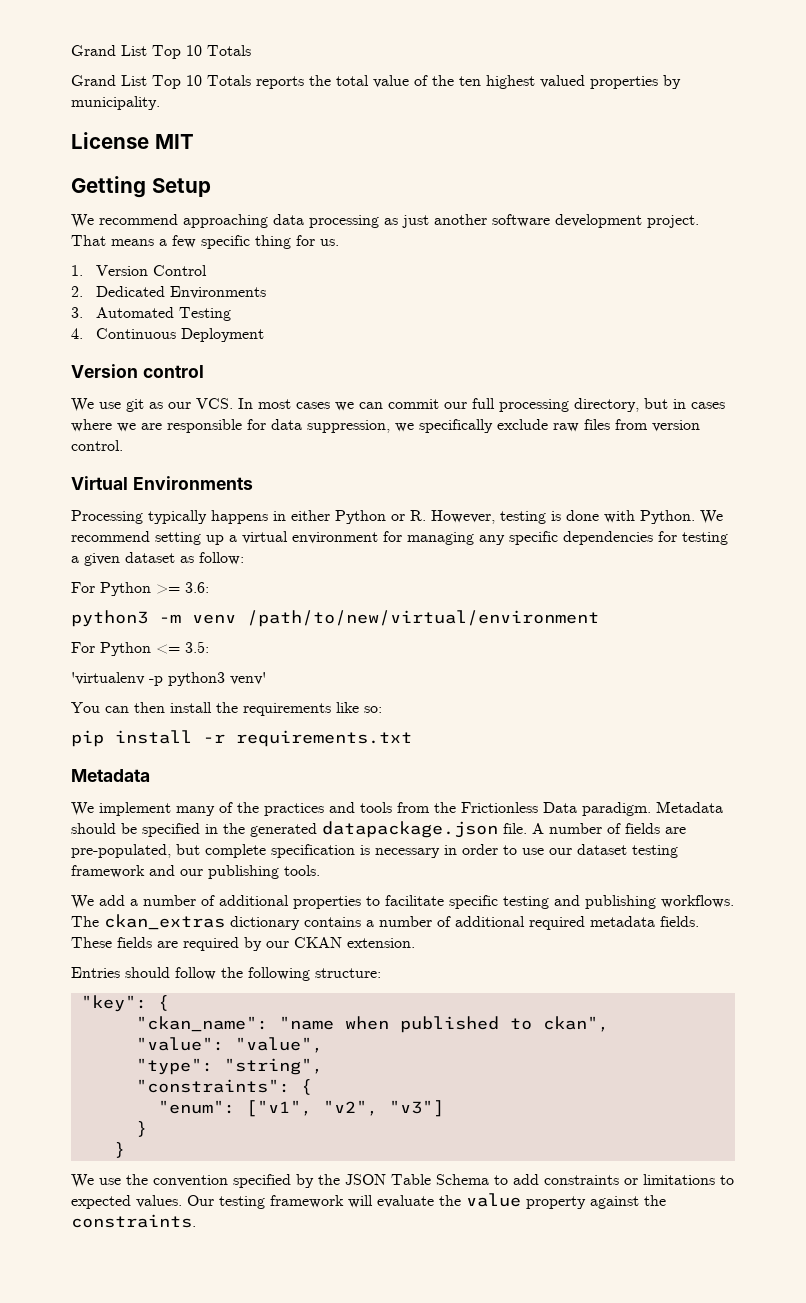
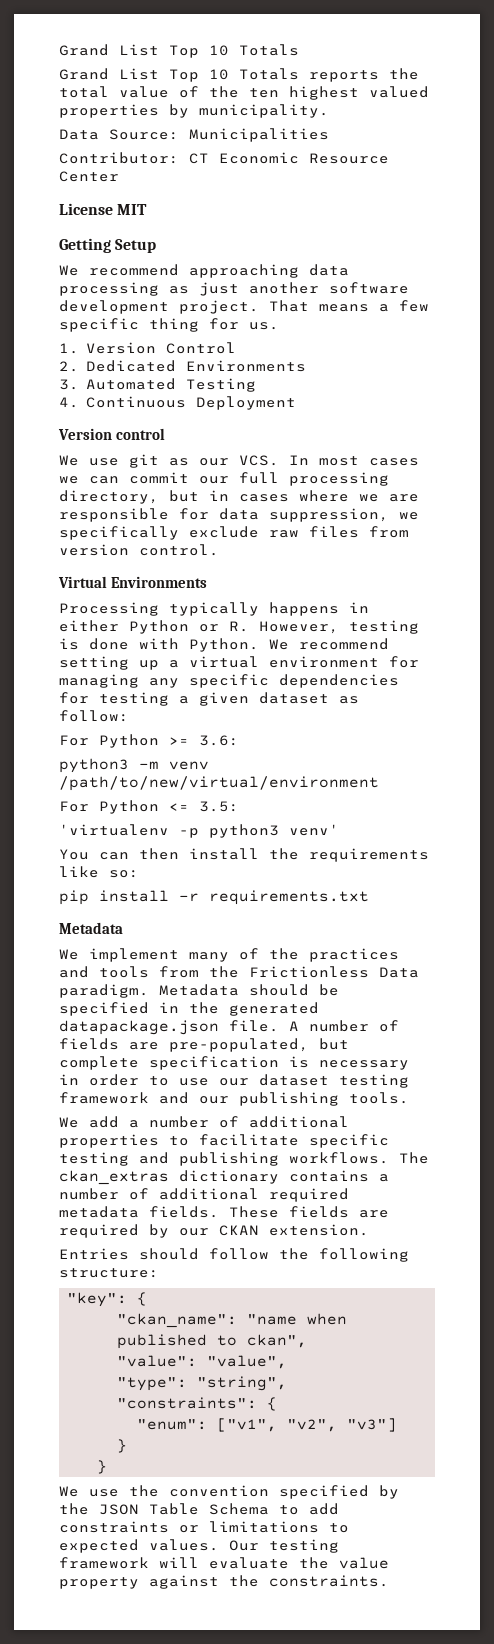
+ Data Source: Municipalities
+ Contributor: CT Economic Resource Center

